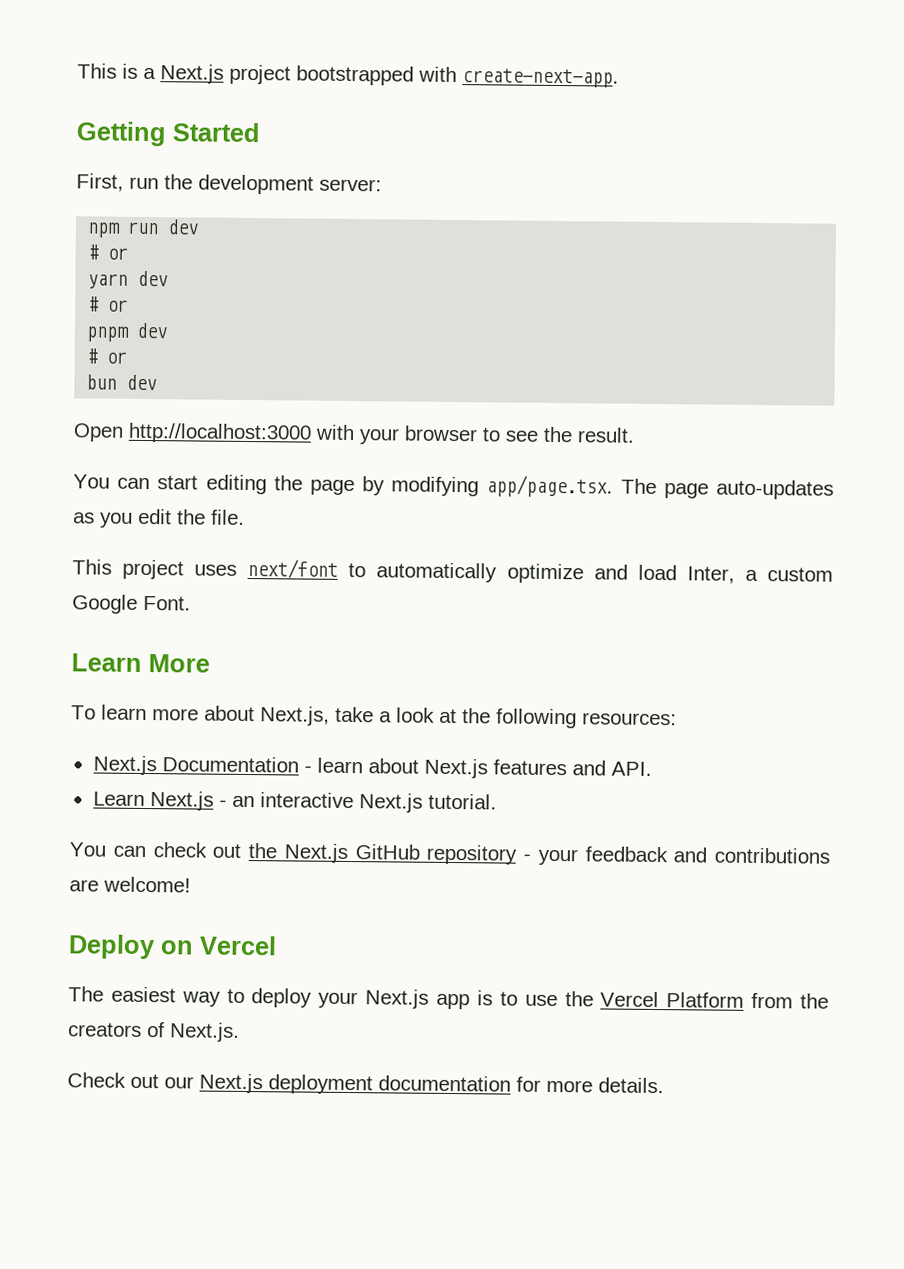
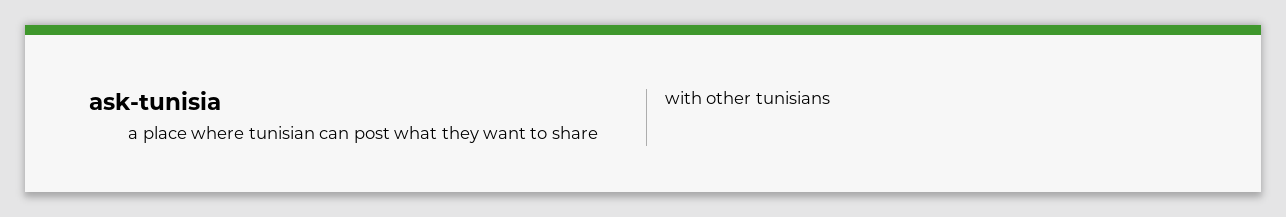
- This is a Next.js project bootstrapped with create-next-app.
- Getting Started
- First, run the development server:
- npm run dev
- # or
- yarn dev
- # or
- pnpm dev
- # or
- bun dev
- Open http://localhost:3000 with your browser to see the result.
- You can start editing the page by modifying app/page.tsx. The page auto-updates as you edit the file.
- This project uses next/font to automatically optimize and load Inter, a custom Google Font.
- Learn More
- To learn more about Next.js, take a look at the following resources:
- Next.js Documentation - learn about Next.js features and API.
- Learn Next.js - an interactive Next.js tutorial.
- You can check out the Next.js GitHub repository - your feedback and contributions are welcome!
- Deploy on Vercel
- The easiest way to deploy your Next.js app is to use the Vercel Platform from the creators of Next.js.
- Check out our Next.js deployment documentation for more details.
+ ask-tunisia
+ a place where tunisian can post what they want to share with other tunisians

